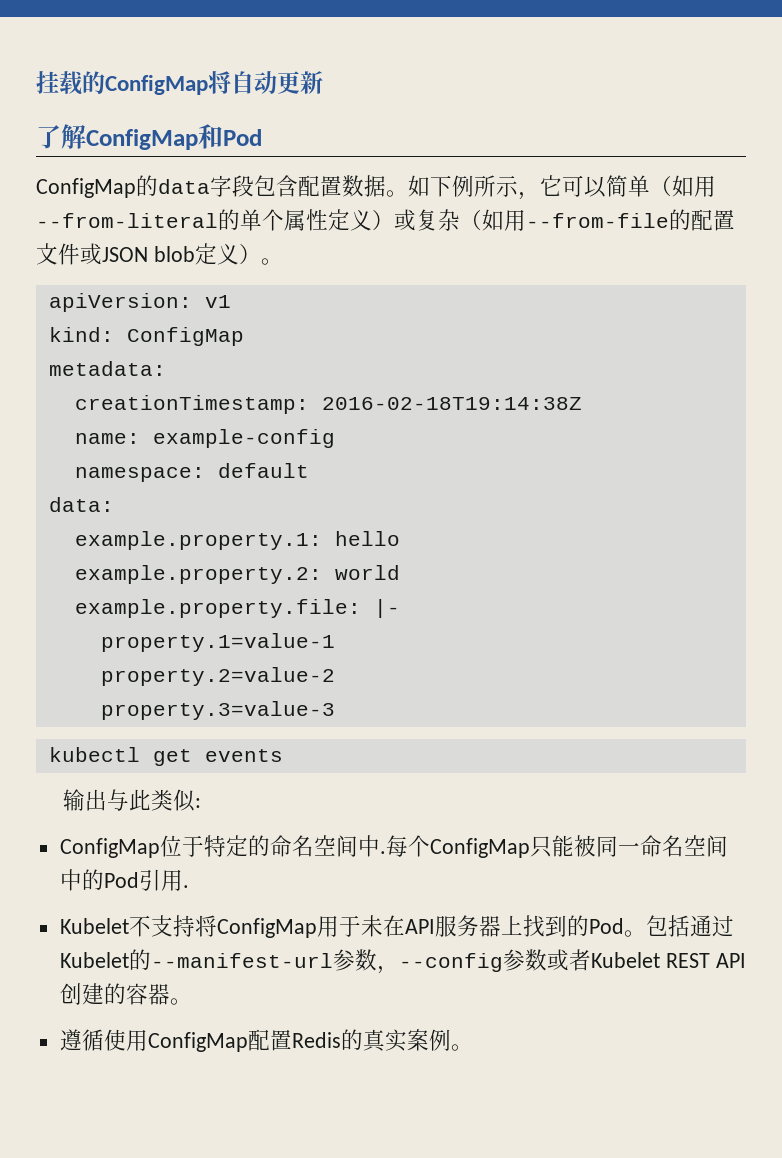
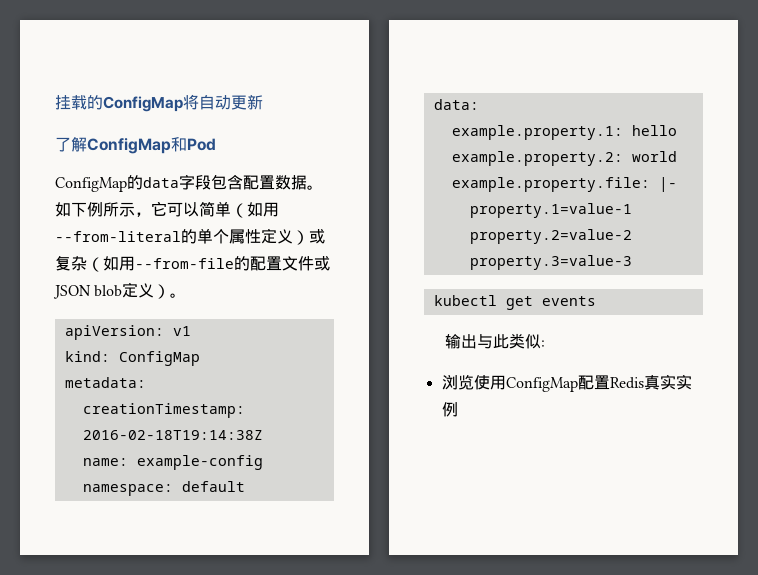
- ConfigMap位于特定的命名空间中.每个ConfigMap只能被同一命名空间中的Pod引用.
- Kubelet不支持将ConfigMap用于未在API服务器上找到的Pod。包括通过Kubelet的--manifest-url参数，--config参数或者Kubelet REST API创建的容器。
- 遵循使用ConfigMap配置Redis的真实案例。
+ 浏览使用ConfigMap配置Redis真实实例

